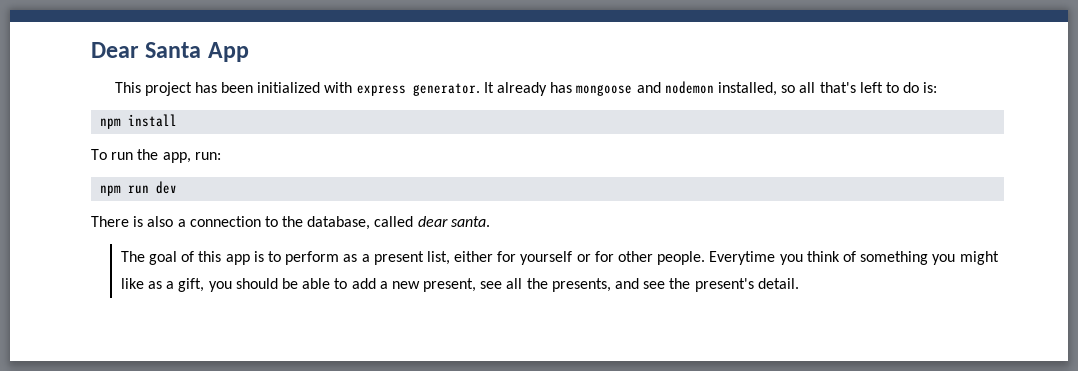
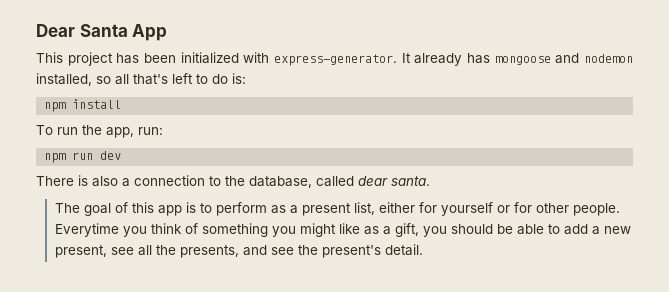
- This project has been initialized with express generator.
+ This project has been initialized with express-generator.

